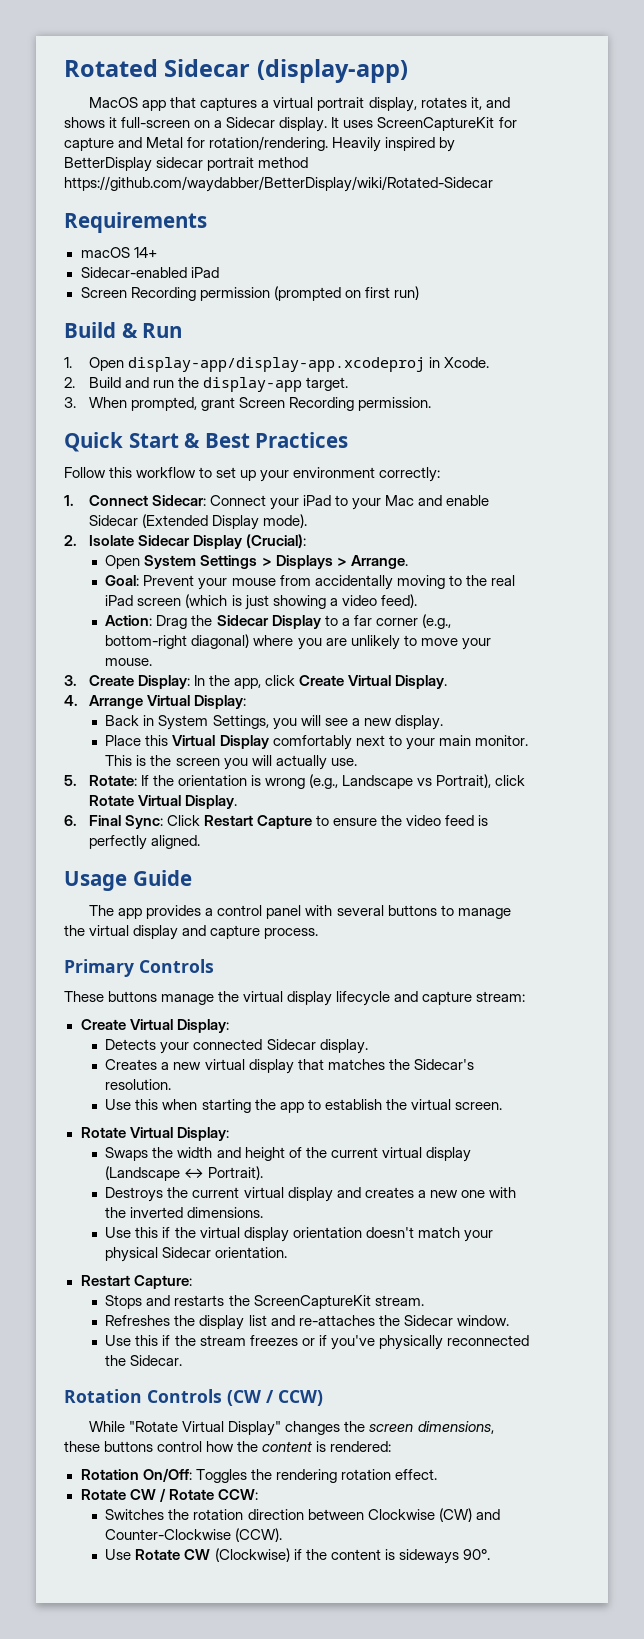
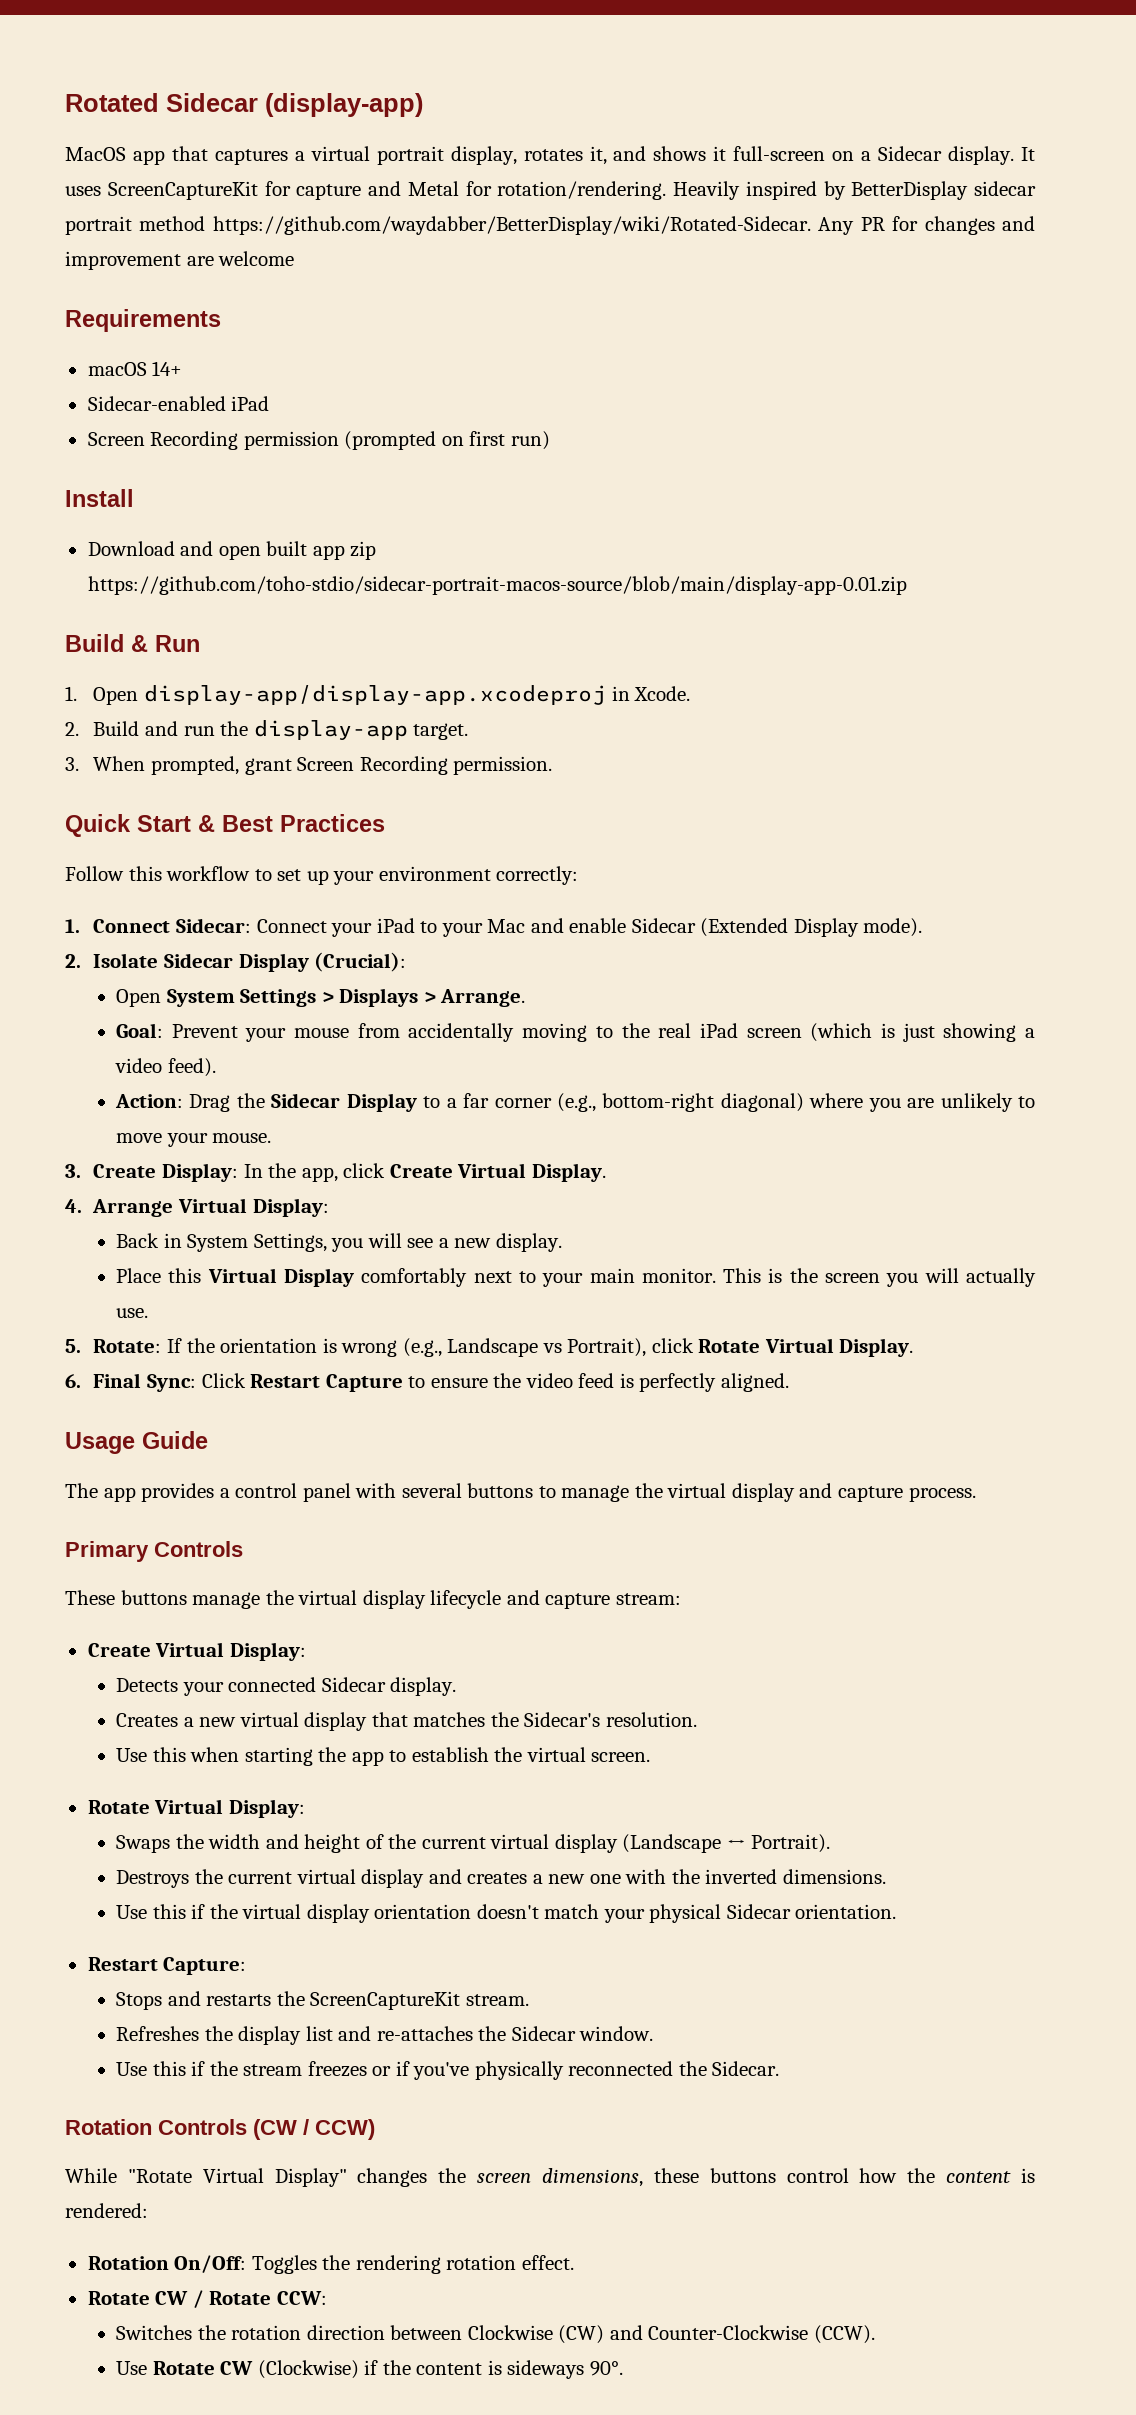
- Heavily inspired by BetterDisplay sidecar portrait method https://github.com/waydabber/BetterDisplay/wiki/Rotated-Sidecar
+ Heavily inspired by BetterDisplay sidecar portrait method https://github.com/waydabber/BetterDisplay/wiki/Rotated-Sidecar. Any PR for changes and improvement are welcome
+ Install
+ Download and open built app zip https://github.com/toho-stdio/sidecar-portrait-macos-source/blob/main/display-app-0.01.zip

